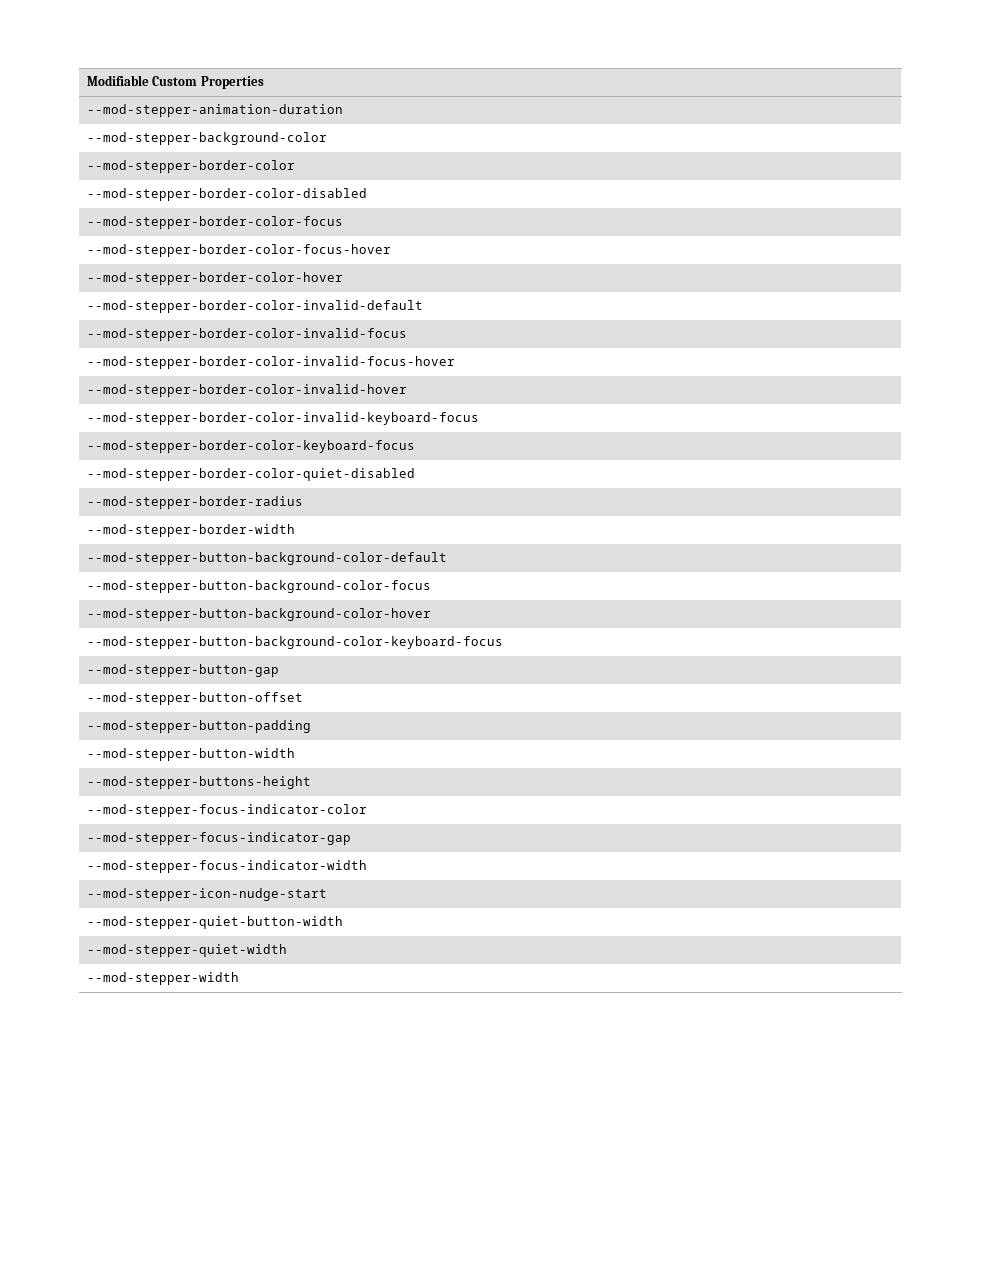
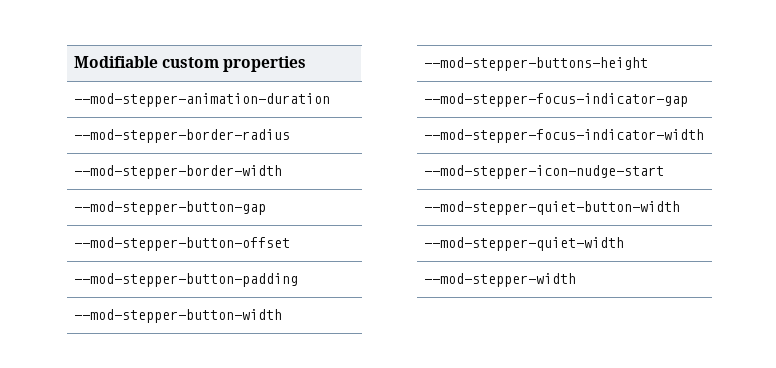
- Modifiable Custom Properties
+ Modifiable custom properties
- --mod-stepper-background-color
- --mod-stepper-border-color
- --mod-stepper-border-color-disabled
- --mod-stepper-border-color-focus
- --mod-stepper-border-color-focus-hover
- --mod-stepper-border-color-hover
- --mod-stepper-border-color-invalid-default
- --mod-stepper-border-color-invalid-focus
- --mod-stepper-border-color-invalid-focus-hover
- --mod-stepper-border-color-invalid-hover
- --mod-stepper-border-color-invalid-keyboard-focus
- --mod-stepper-border-color-keyboard-focus
- --mod-stepper-border-color-quiet-disabled
  --mod-stepper-border-radius
  --mod-stepper-border-width
- --mod-stepper-button-background-color-default
- --mod-stepper-button-background-color-focus
- --mod-stepper-button-background-color-hover
- --mod-stepper-button-background-color-keyboard-focus
- --mod-stepper-focus-indicator-color

